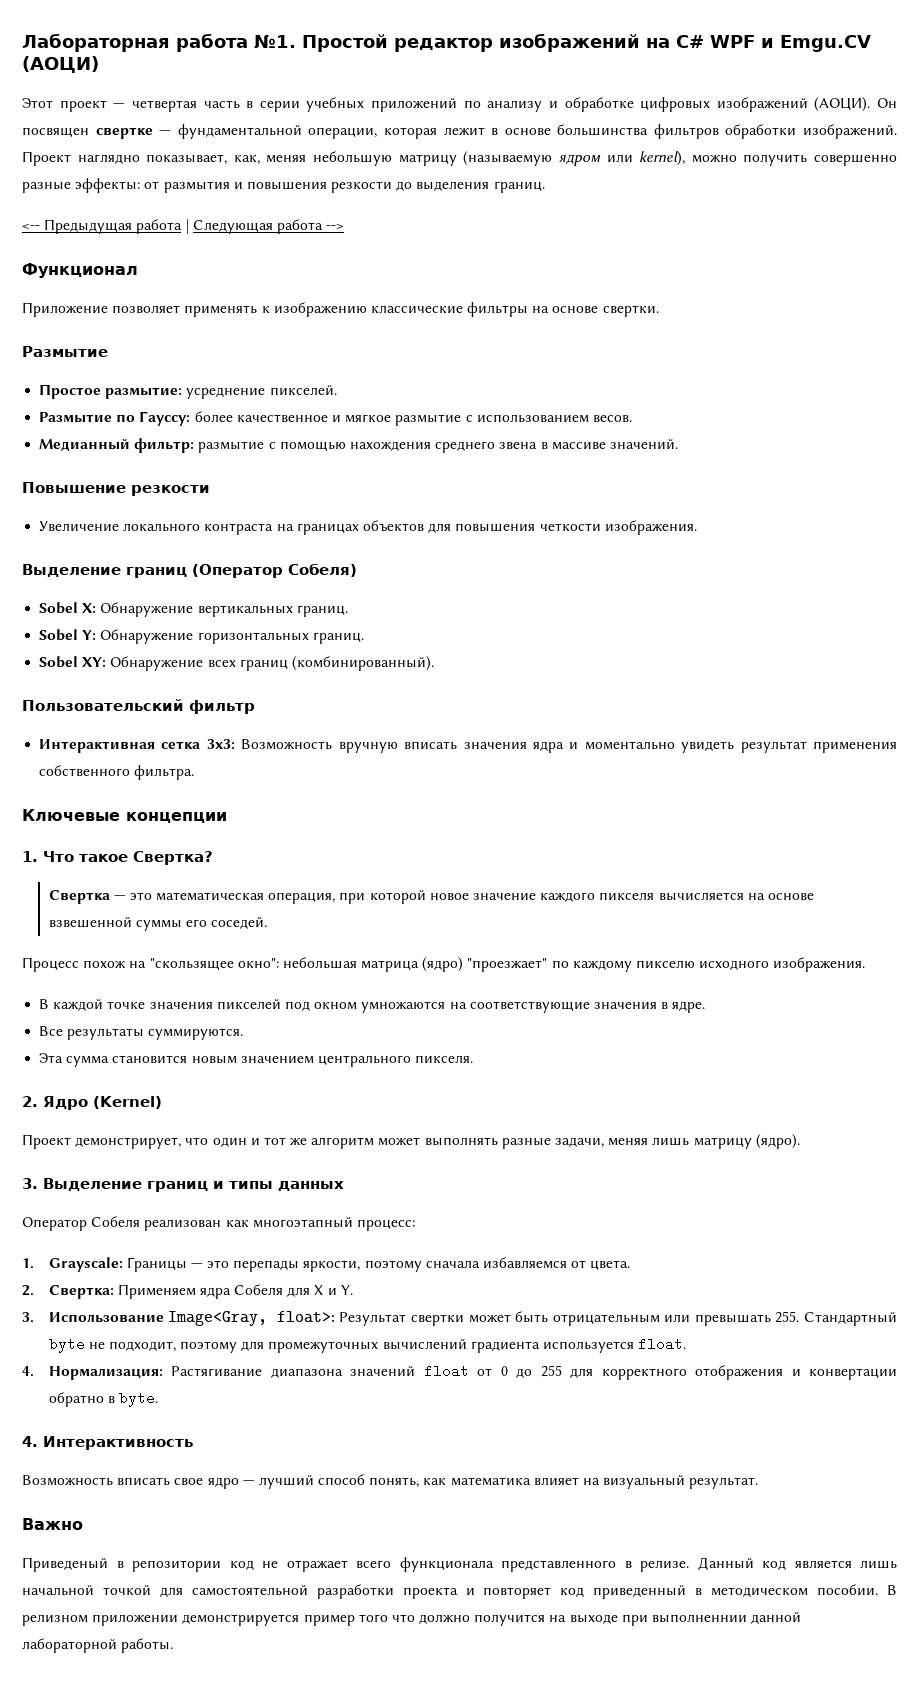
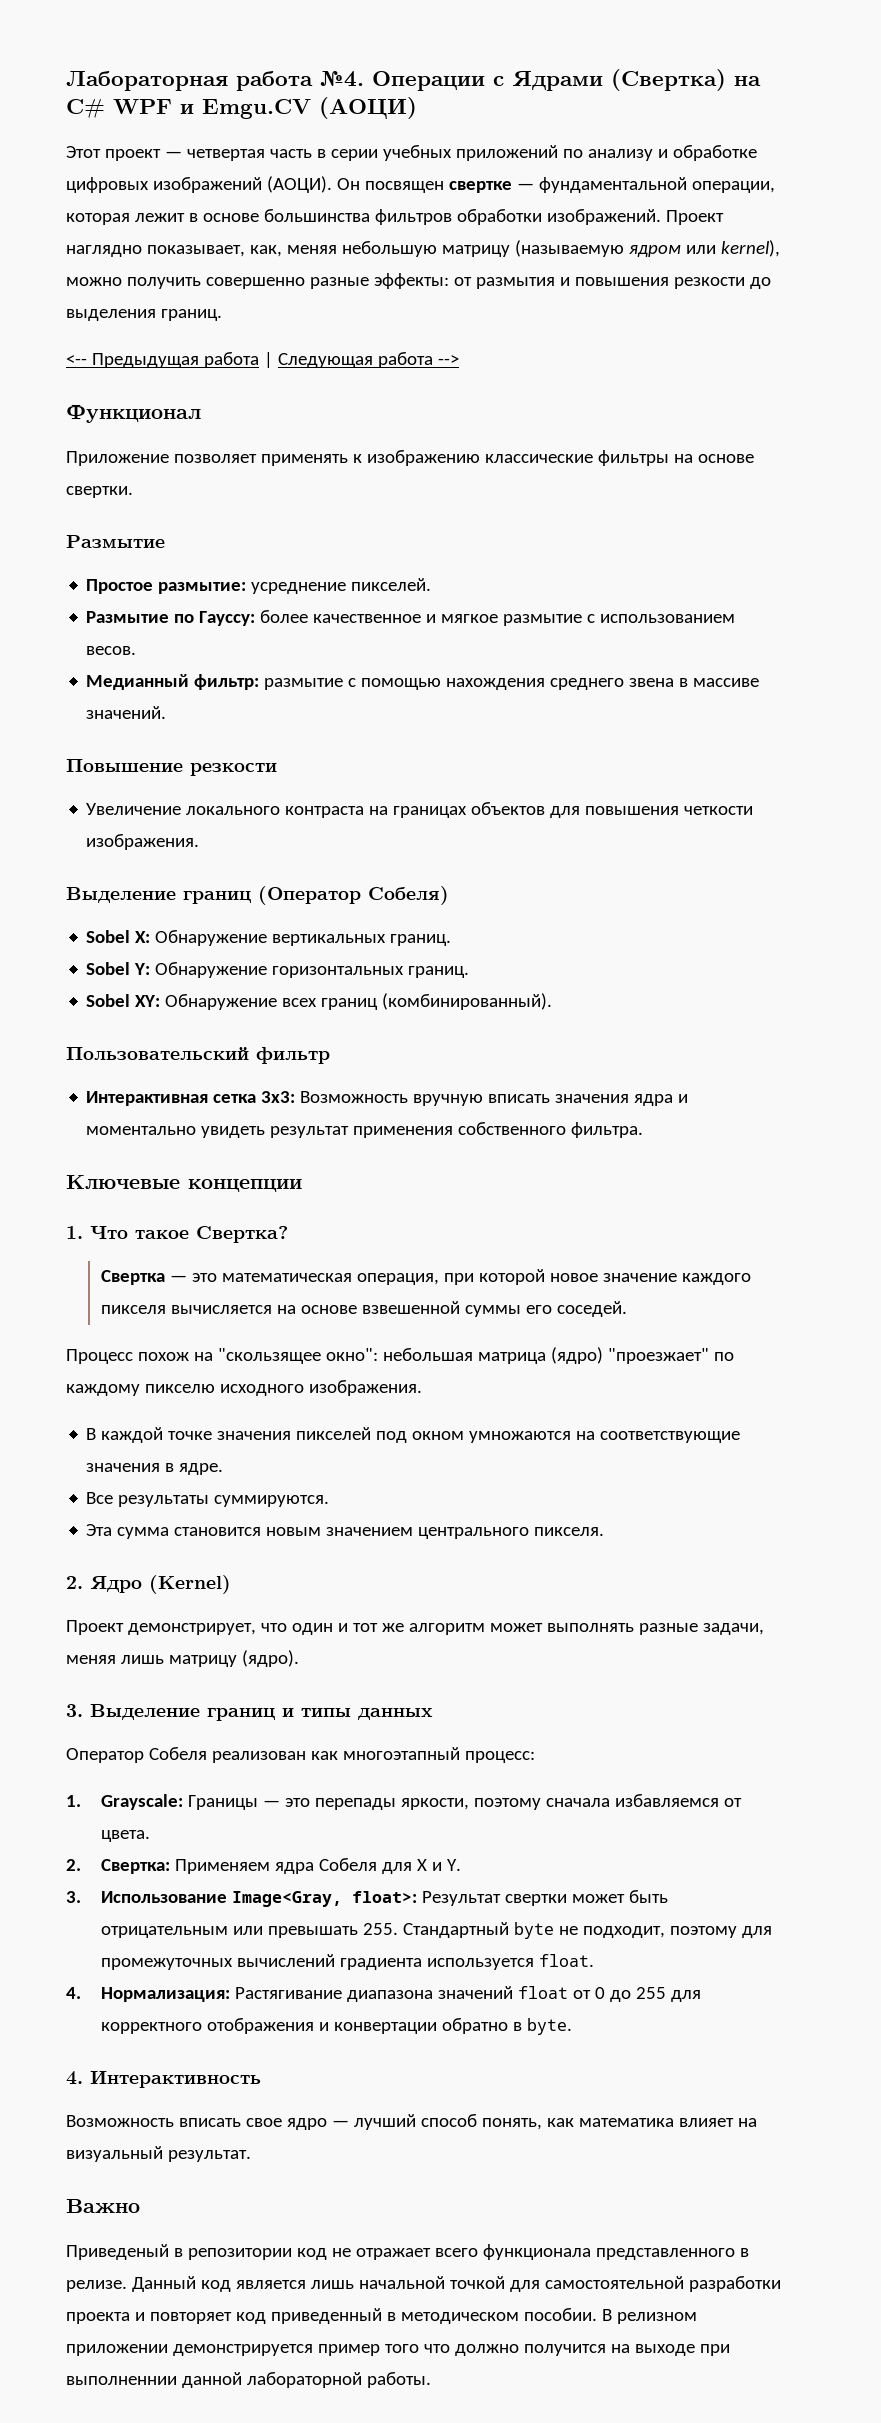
- Лабораторная работа №1. Простой редактор изображений на C# WPF и Emgu.CV (АОЦИ)
+ Лабораторная работа №4. Операции с Ядрами (Свертка) на C# WPF и Emgu.CV (АОЦИ)

